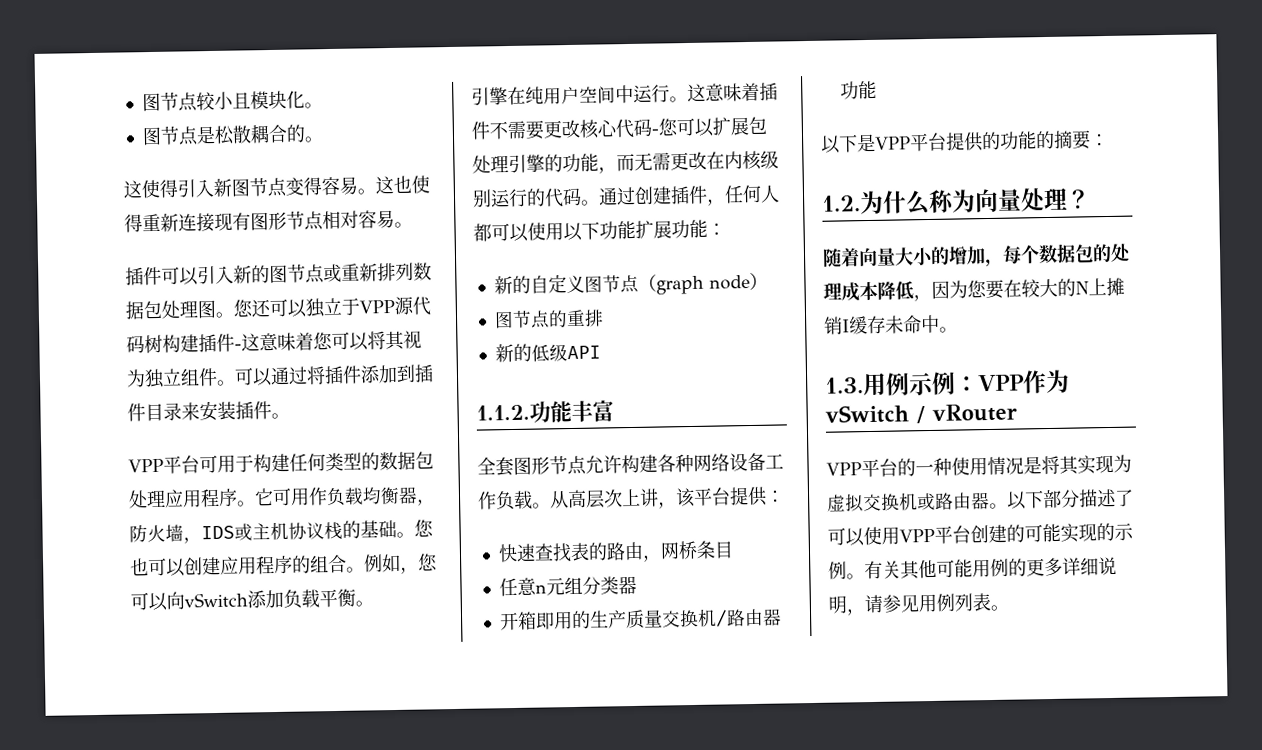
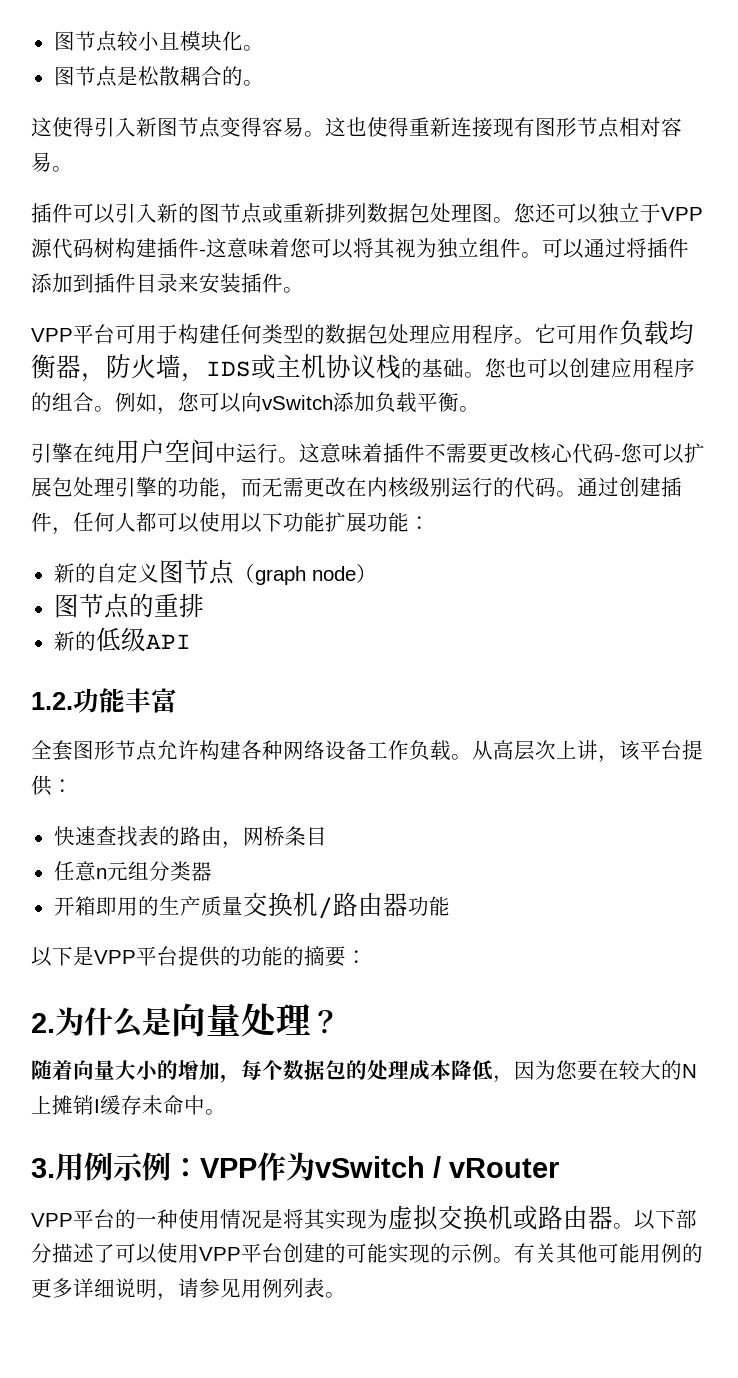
- 1.1.2.功能丰富
+ 1.2.功能丰富
- 1.2.为什么称为向量处理？
+ 2.为什么是向量处理？
- 1.3.用例示例：VPP作为vSwitch / vRouter
+ 3.用例示例：VPP作为vSwitch / vRouter

